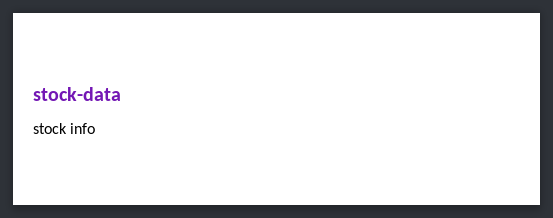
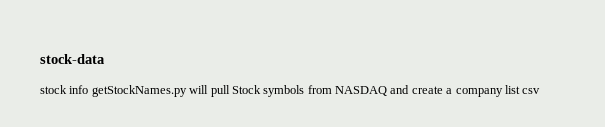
- stock info
+ stock info getStockNames.py will pull Stock symbols from NASDAQ and create a company list csv

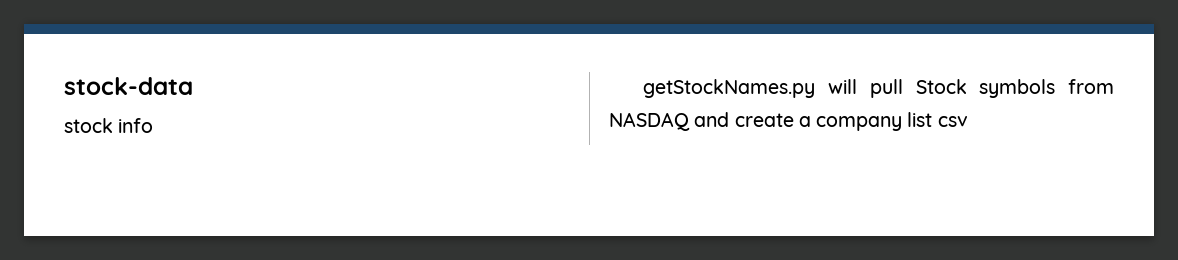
- stock info getStockNames.py will pull Stock symbols from NASDAQ and create a company list csv
+ stock info
+ getStockNames.py will pull Stock symbols from NASDAQ and create a company list csv

